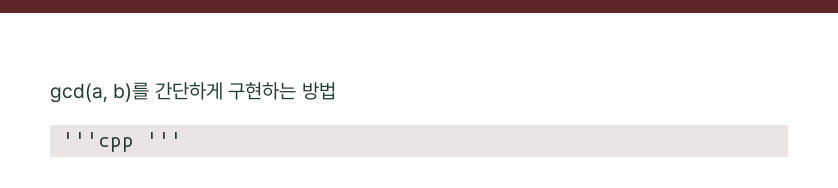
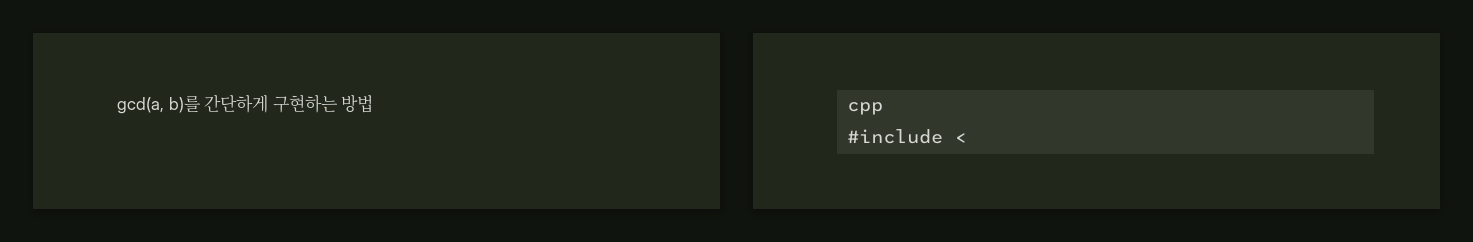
- '''cpp '''
+ cpp
+ #include <

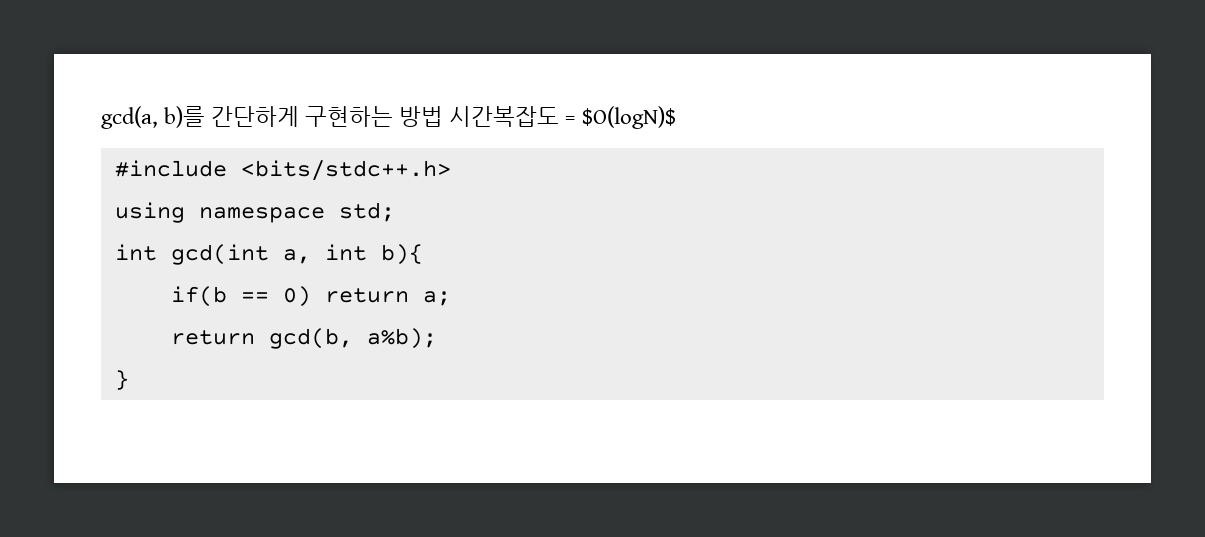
- gcd(a, b)를 간단하게 구현하는 방법
- cpp
- #include <
+ gcd(a, b)를 간단하게 구현하는 방법 시간복잡도 = $O(logN)$
+ #include <bits/stdc++.h>
+ using namespace std;
+ int gcd(int a, int b){
+ if(b == 0) return a;
+ return gcd(b, a%b);
+ }

